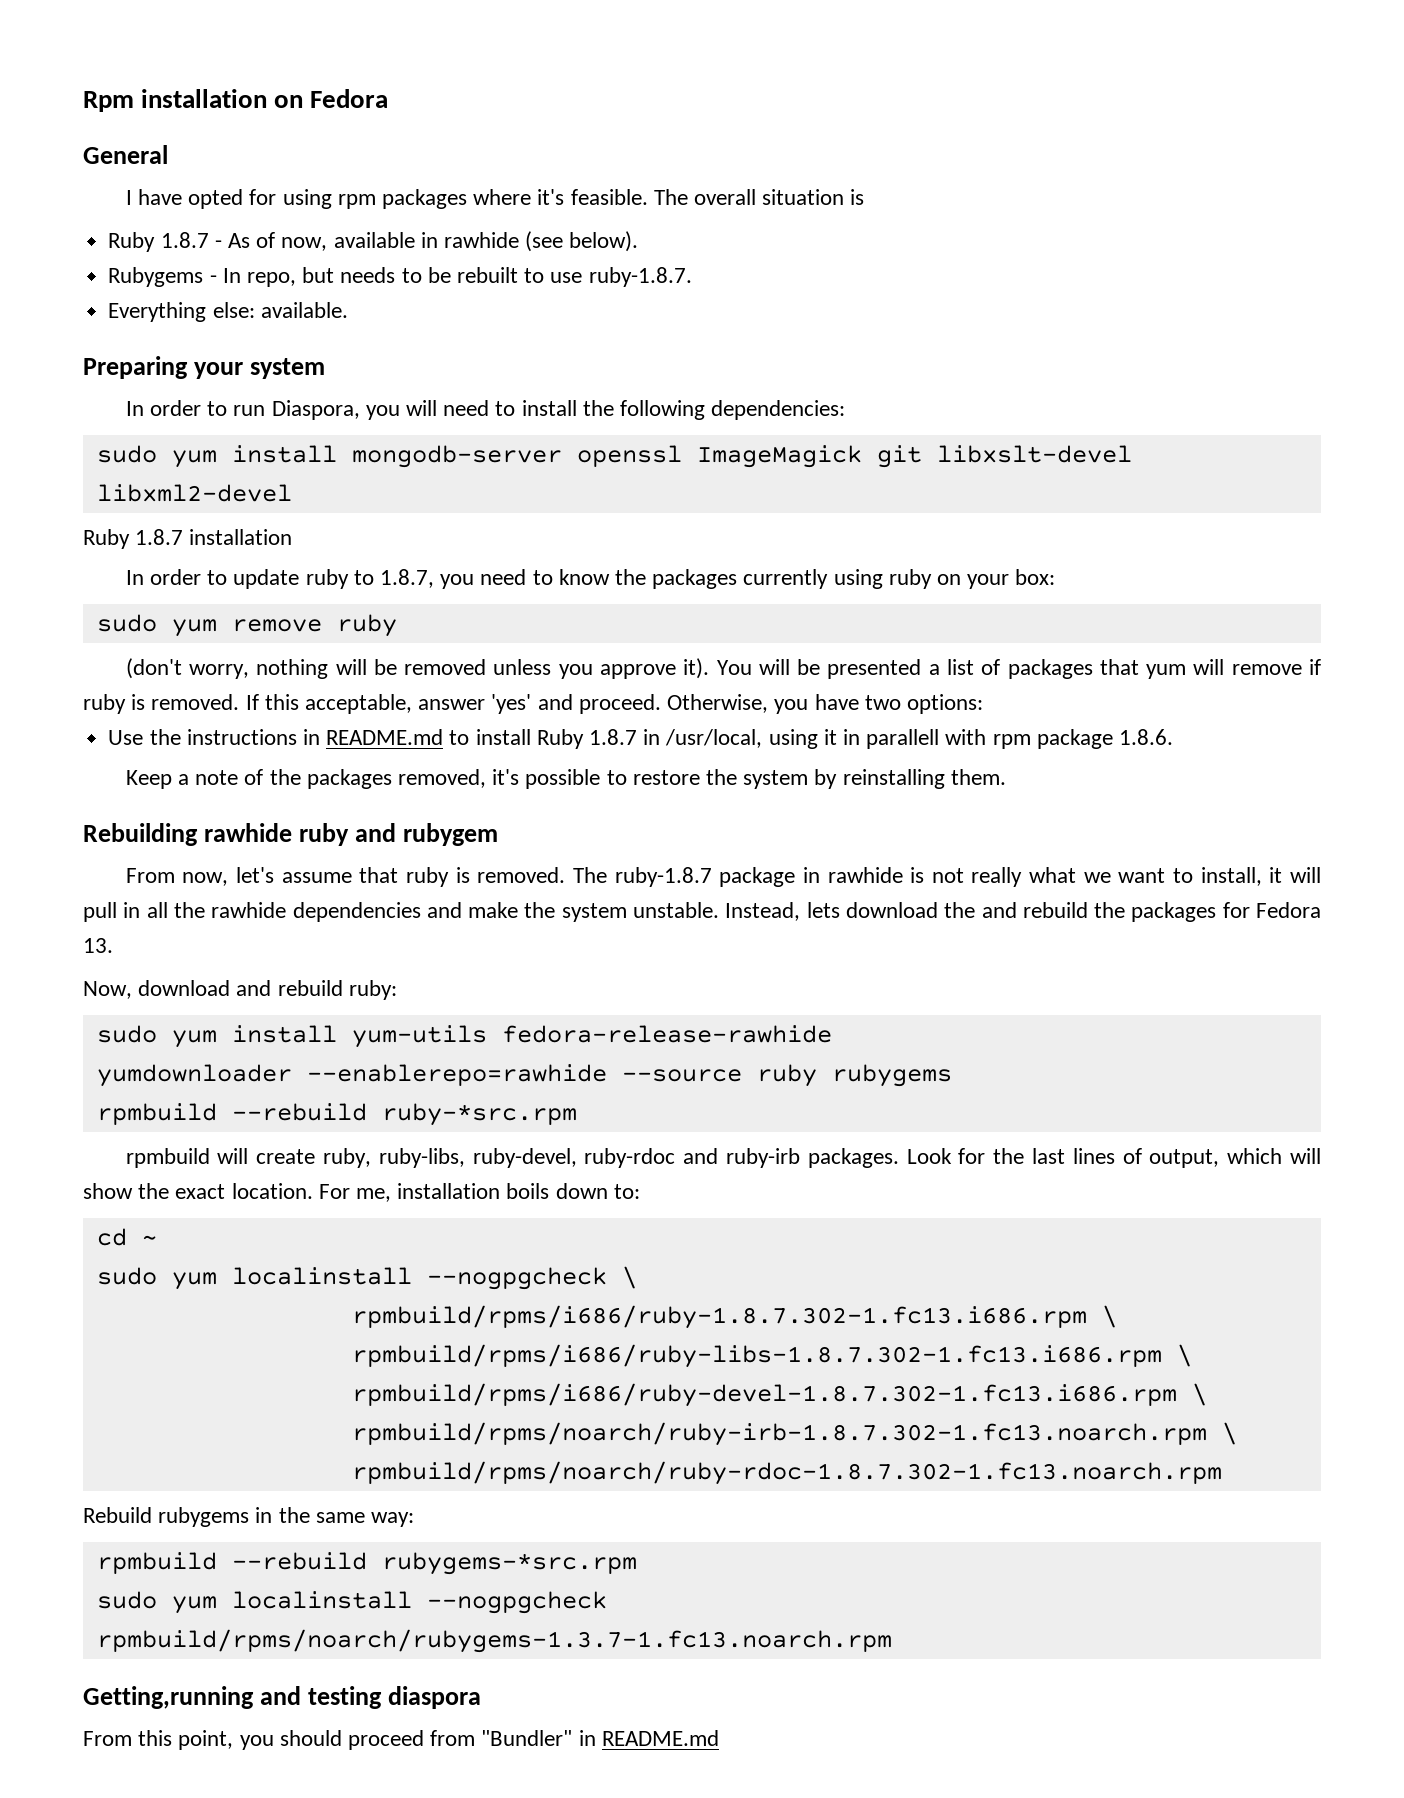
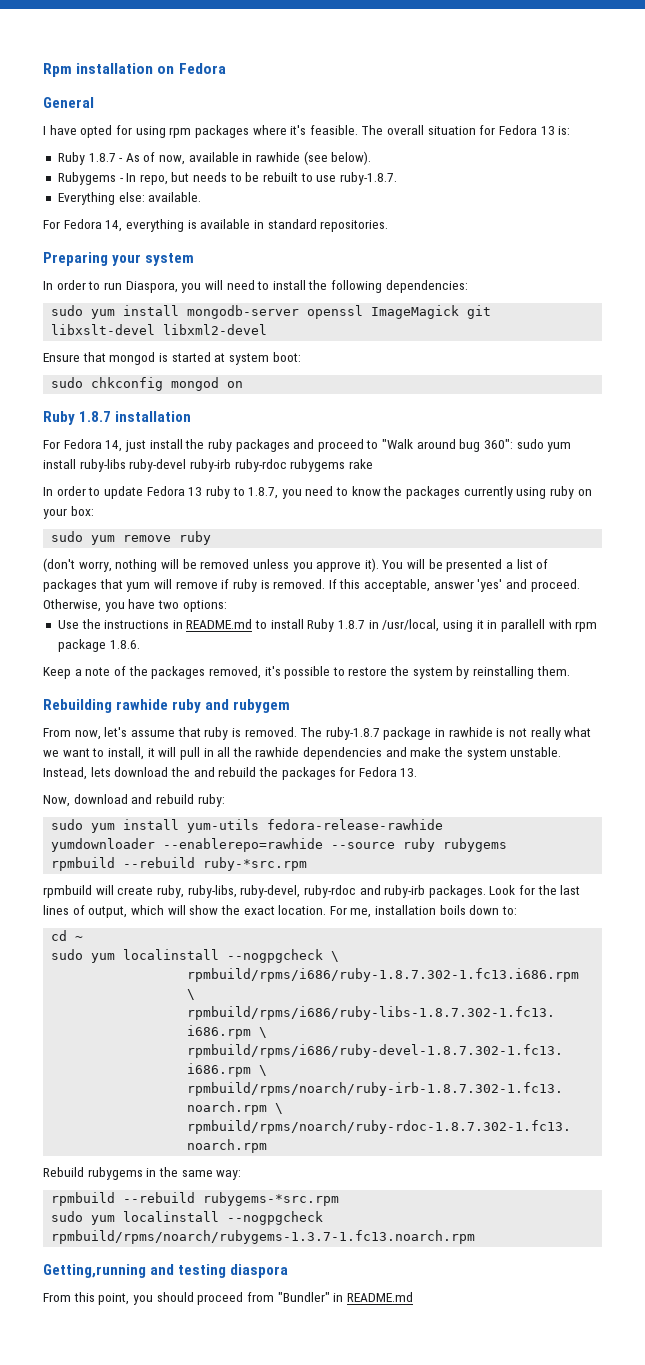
- The overall situation is
+ The overall situation for Fedora 13 is:
+ For Fedora 14, everything is available in standard repositories.
+ Ensure that mongod is started at system boot:
+ sudo chkconfig mongod on
  Ruby 1.8.7 installation
+ For Fedora 14, just install the ruby packages and proceed to "Walk around bug 360": sudo yum install ruby-libs ruby-devel ruby-irb ruby-rdoc rubygems rake
- In order to update ruby to 1.8.7, you need to know the packages currently using ruby on your box:
+ In order to update Fedora 13 ruby to 1.8.7, you need to know the packages currently using ruby on your box:

